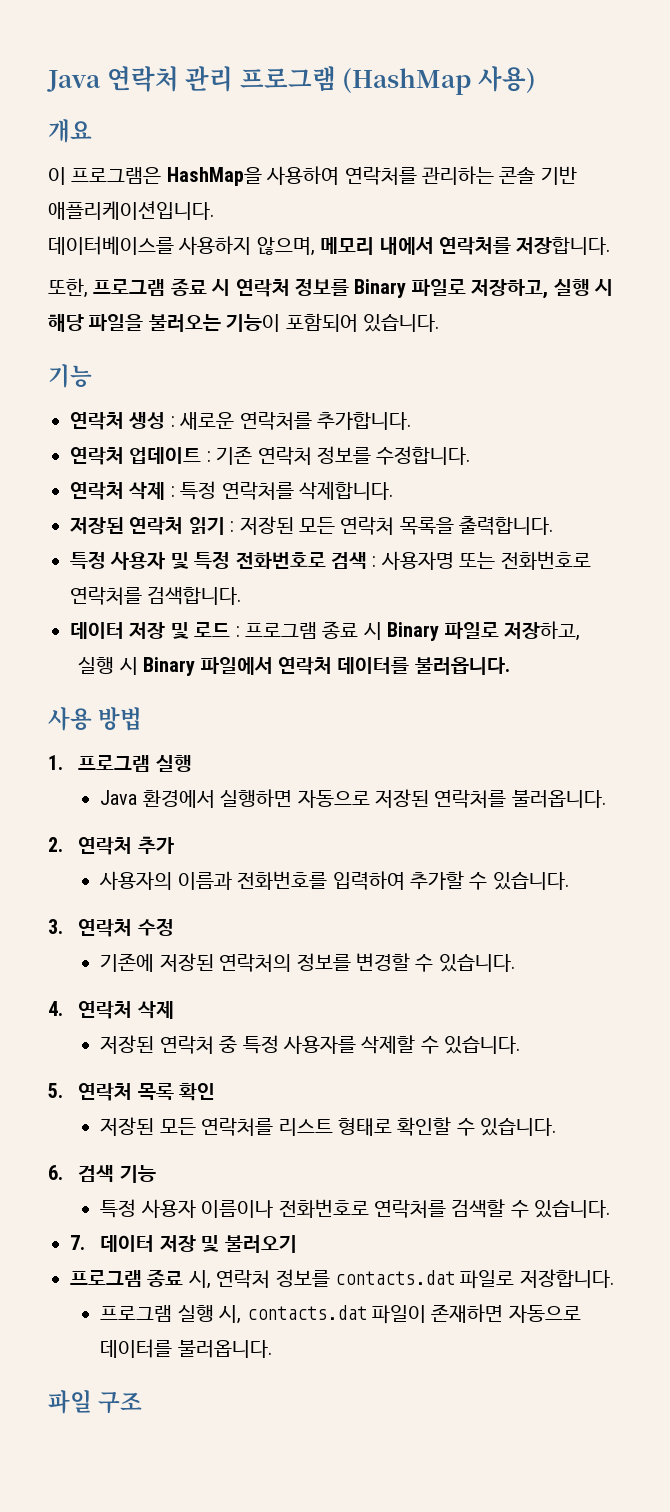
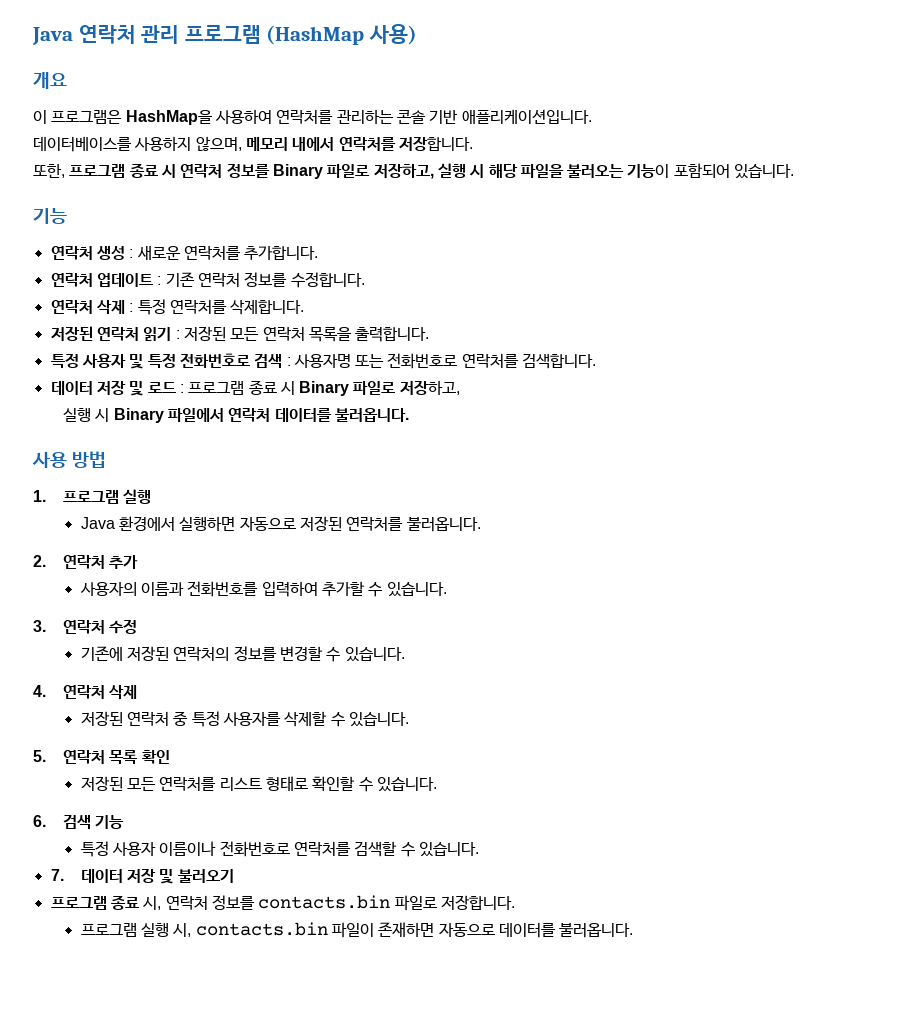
- 프로그램 종료 시, 연락처 정보를 contacts.dat 파일로 저장합니다.
+ 프로그램 종료 시, 연락처 정보를 contacts.bin 파일로 저장합니다.
- 프로그램 실행 시, contacts.dat 파일이 존재하면 자동으로 데이터를 불러옵니다.
+ 프로그램 실행 시, contacts.bin 파일이 존재하면 자동으로 데이터를 불러옵니다.
- 파일 구조

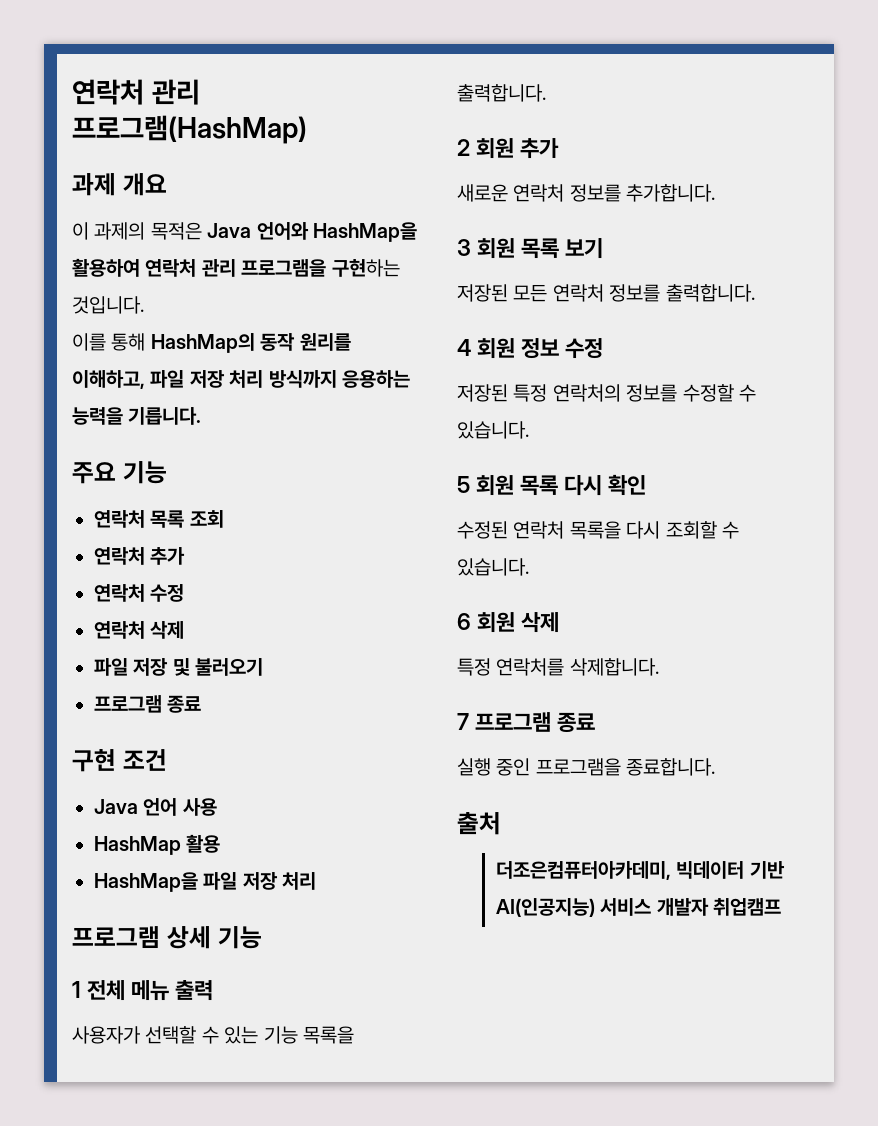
- Java 연락처 관리 프로그램 (HashMap 사용)
- 개요
+ 연락처 관리 프로그램(HashMap)
+ 과제 개요
- 이 프로그램은 HashMap을 사용하여 연락처를 관리하는 콘솔 기반 애플리케이션입니다.
- 데이터베이스를 사용하지 않으며, 메모리 내에서 연락처를 저장합니다.
- 또한, 프로그램 종료 시 연락처 정보를 Binary 파일로 저장하고, 실행 시 해당 파일을 불러오는 기능이 포함되어 있습니다.
- 기능
- 연락처 생성 : 새로운 연락처를 추가합니다.
- 연락처 업데이트 : 기존 연락처 정보를 수정합니다.
- 연락처 삭제 : 특정 연락처를 삭제합니다.
- 저장된 연락처 읽기 : 저장된 모든 연락처 목록을 출력합니다.
- 특정 사용자 및 특정 전화번호로 검색 : 사용자명 또는 전화번호로 연락처를 검색합니다.
- 데이터 저장 및 로드 : 프로그램 종료 시 Binary 파일로 저장하고,
- 실행 시 Binary 파일에서 연락처 데이터를 불러옵니다.
- 사용 방법
- 1. 프로그램 실행
- Java 환경에서 실행하면 자동으로 저장된 연락처를 불러옵니다.
- 2. 연락처 추가
- 사용자의 이름과 전화번호를 입력하여 추가할 수 있습니다.
- 3. 연락처 수정
- 기존에 저장된 연락처의 정보를 변경할 수 있습니다.
- 4. 연락처 삭제
- 저장된 연락처 중 특정 사용자를 삭제할 수 있습니다.
- 5. 연락처 목록 확인
- 저장된 모든 연락처를 리스트 형태로 확인할 수 있습니다.
- 6. 검색 기능
- 특정 사용자 이름이나 전화번호로 연락처를 검색할 수 있습니다.
- 7. 데이터 저장 및 불러오기
- 프로그램 종료 시, 연락처 정보를 contacts.bin 파일로 저장합니다.
- 프로그램 실행 시, contacts.bin 파일이 존재하면 자동으로 데이터를 불러옵니다.
+ 이 과제의 목적은 Java 언어와 HashMap을 활용하여 연락처 관리 프로그램을 구현하는 것입니다.
+ 이를 통해 HashMap의 동작 원리를 이해하고, 파일 저장 처리 방식까지 응용하는 능력을 기릅니다.
+ 주요 기능
+ 연락처 목록 조회
+ 연락처 추가
+ 연락처 수정
+ 연락처 삭제
+ 파일 저장 및 불러오기
+ 프로그램 종료
+ 구현 조건
+ Java 언어 사용
+ HashMap 활용
+ HashMap을 파일 저장 처리
+ 프로그램 상세 기능
+ 1 전체 메뉴 출력
+ 사용자가 선택할 수 있는 기능 목록을 출력합니다.
+ 2 회원 추가
+ 새로운 연락처 정보를 추가합니다.
+ 3 회원 목록 보기
+ 저장된 모든 연락처 정보를 출력합니다.
+ 4 회원 정보 수정
+ 저장된 특정 연락처의 정보를 수정할 수 있습니다.
+ 5 회원 목록 다시 확인
+ 수정된 연락처 목록을 다시 조회할 수 있습니다.
+ 6 회원 삭제
+ 특정 연락처를 삭제합니다.
+ 7 프로그램 종료
+ 실행 중인 프로그램을 종료합니다.
+ 출처
+ 더조은컴퓨터아카데미, 빅데이터 기반 AI(인공지능) 서비스 개발자 취업캠프

